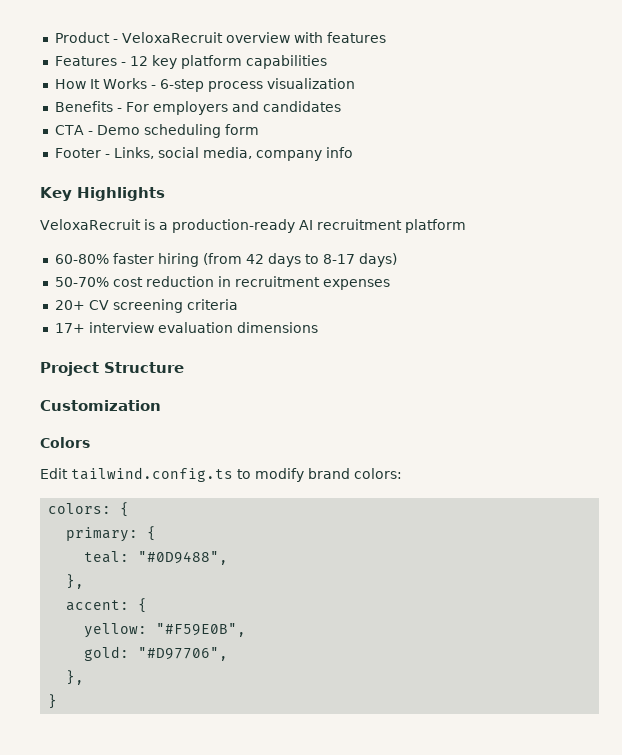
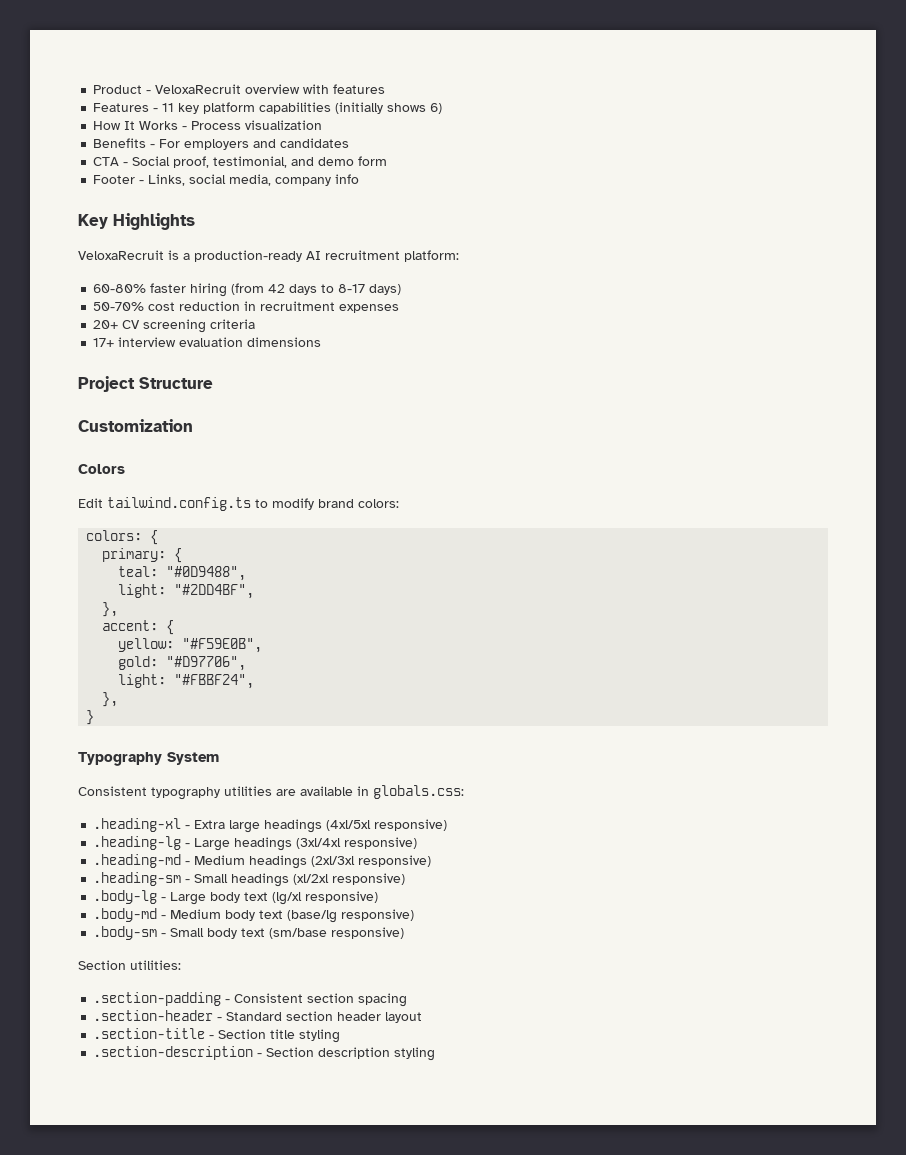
- Features - 12 key platform capabilities
+ Features - 11 key platform capabilities (initially shows 6)
- How It Works - 6-step process visualization
+ How It Works - Process visualization
- CTA - Demo scheduling form
+ CTA - Social proof, testimonial, and demo form
- VeloxaRecruit is a production-ready AI recruitment platform
+ VeloxaRecruit is a production-ready AI recruitment platform:
+ light: "#2DD4BF",
+ light: "#FBBF24",
+ Typography System
+ Consistent typography utilities are available in globals.css:
+ .heading-xl - Extra large headings (4xl/5xl responsive)
+ .heading-lg - Large headings (3xl/4xl responsive)
+ .heading-md - Medium headings (2xl/3xl responsive)
+ .heading-sm - Small headings (xl/2xl responsive)
+ .body-lg - Large body text (lg/xl responsive)
+ .body-md - Medium body text (base/lg responsive)
+ .body-sm - Small body text (sm/base responsive)
+ Section utilities:
+ .section-padding - Consistent section spacing
+ .section-header - Standard section header layout
+ .section-title - Section title styling
+ .section-description - Section description styling

